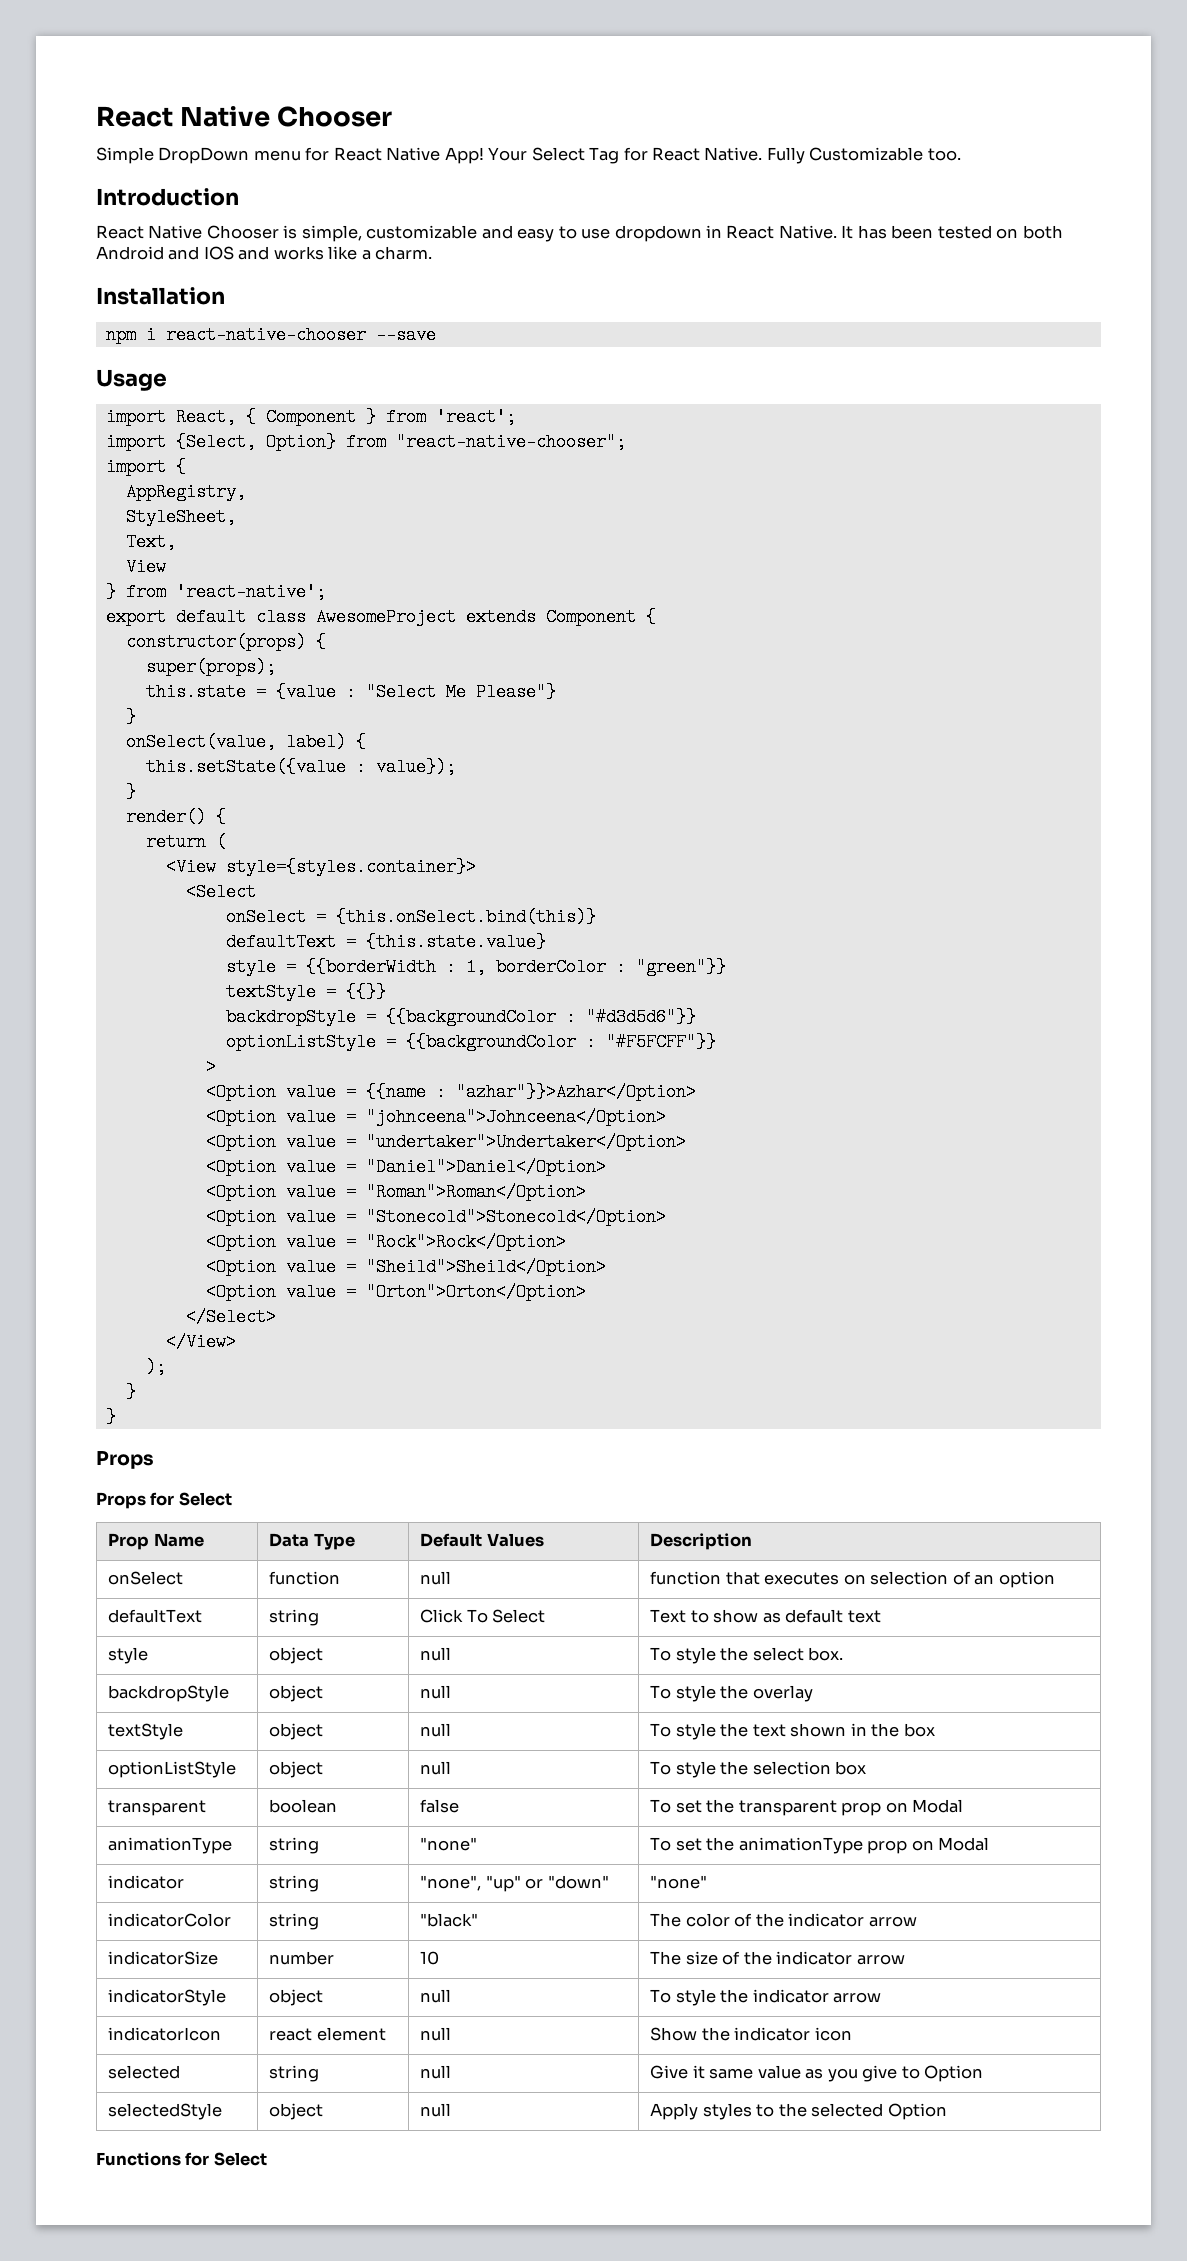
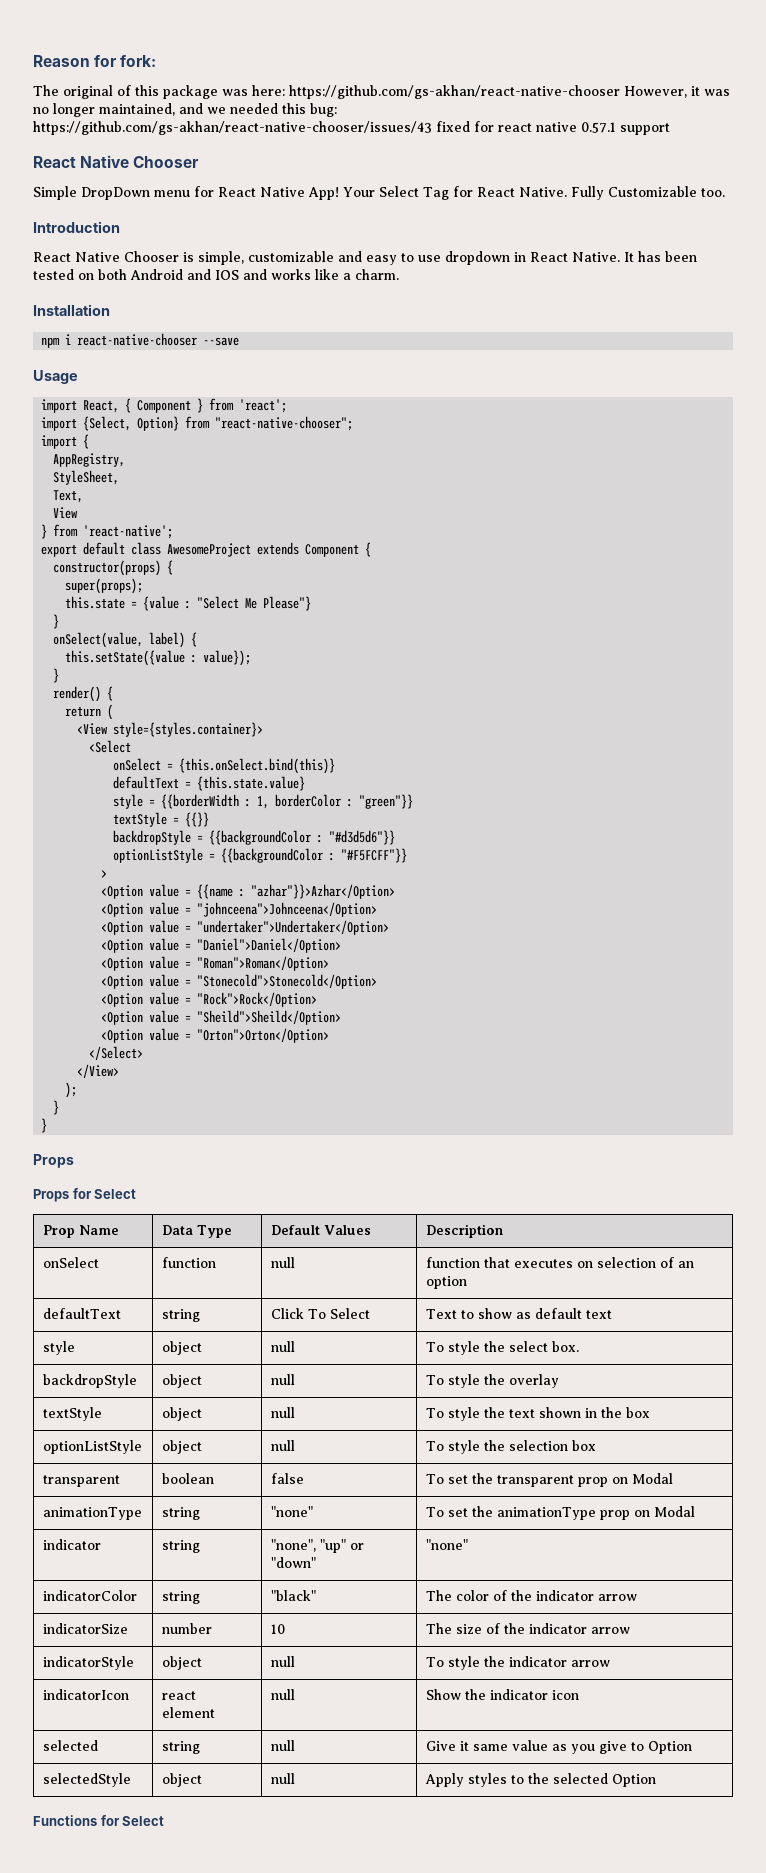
+ Reason for fork:
+ The original of this package was here: https://github.com/gs-akhan/react-native-chooser However, it was no longer maintained, and we needed this bug: https://github.com/gs-akhan/react-native-chooser/issues/43 fixed for react native 0.57.1 support

